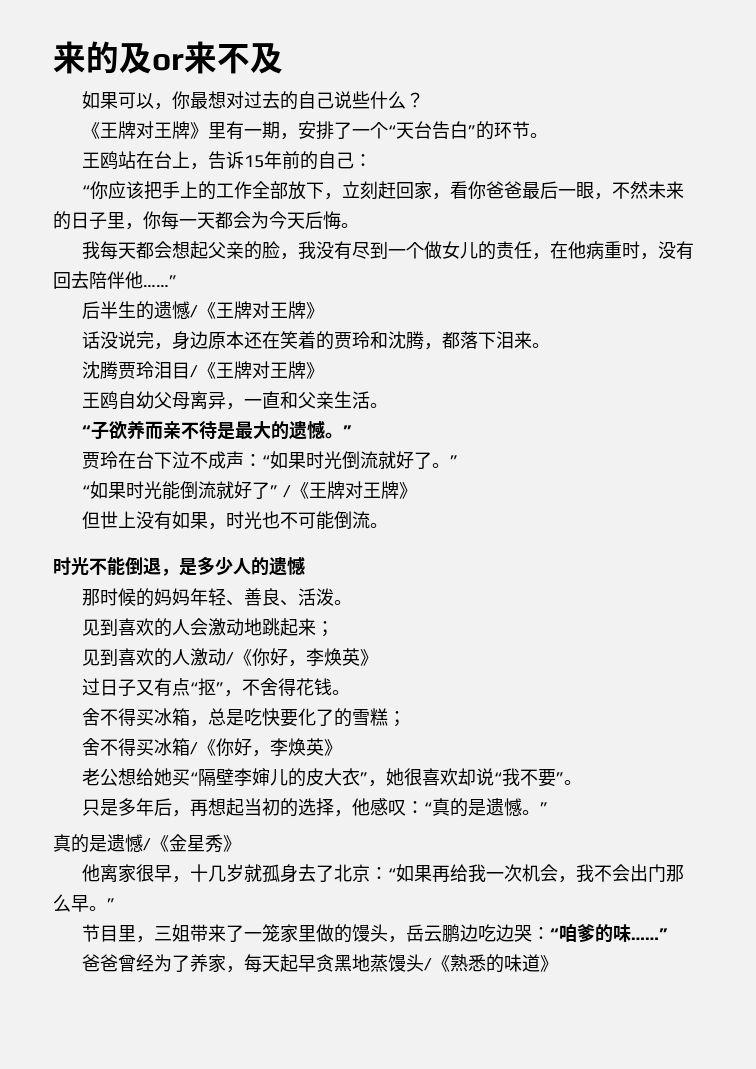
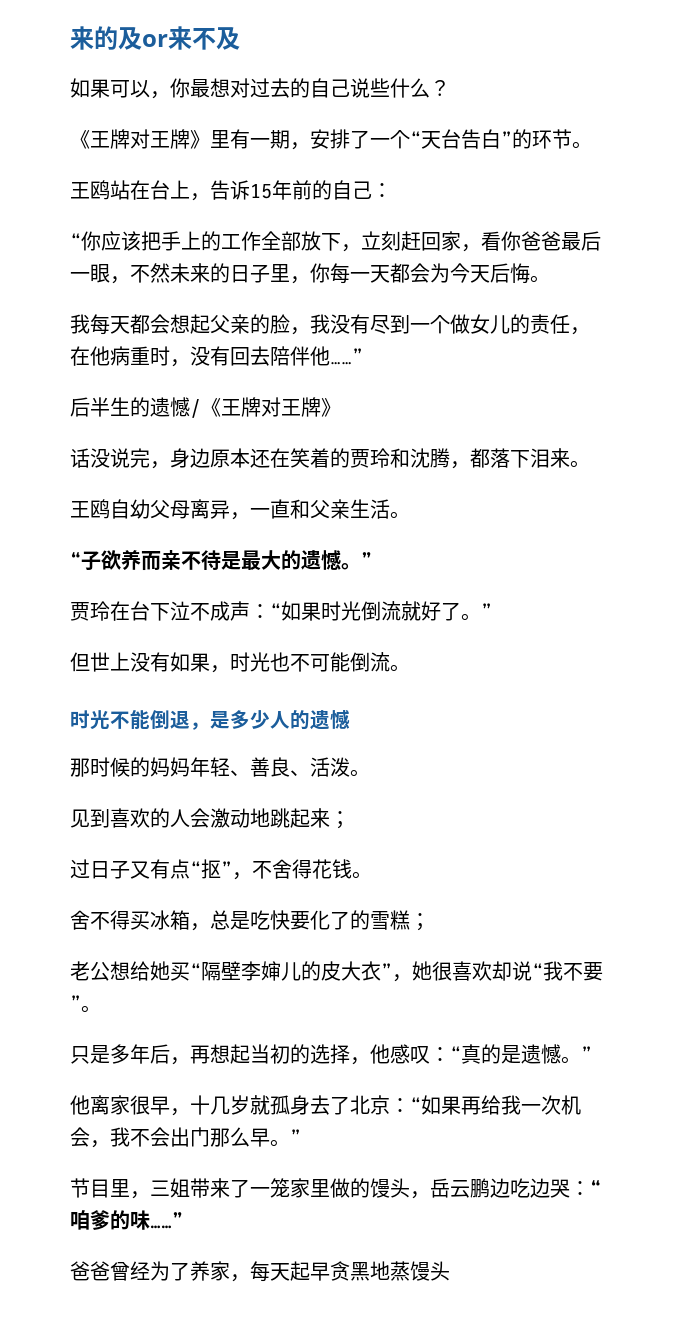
- 沈腾贾玲泪目/《王牌对王牌》
- “如果时光能倒流就好了” /《王牌对王牌》
- 见到喜欢的人激动/《你好，李焕英》
- 舍不得买冰箱/《你好，李焕英》
- 真的是遗憾/《金星秀》
- 爸爸曾经为了养家，每天起早贪黑地蒸馒头/《熟悉的味道》
+ 爸爸曾经为了养家，每天起早贪黑地蒸馒头

